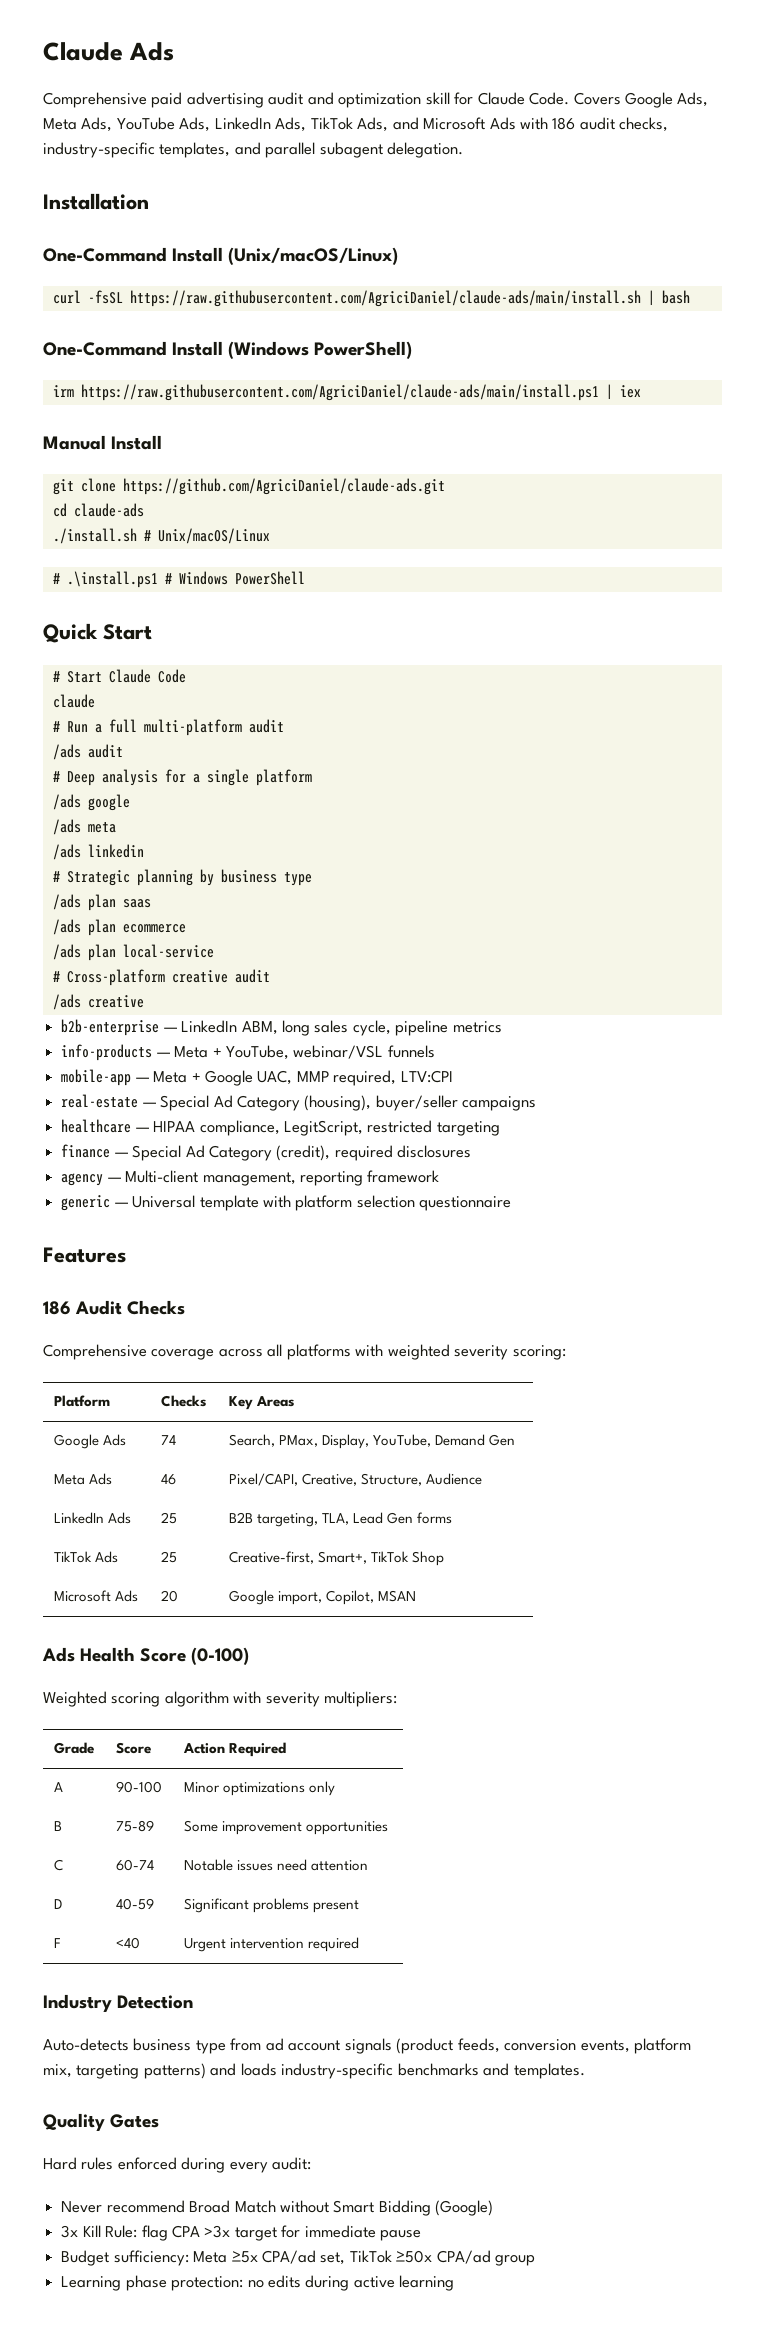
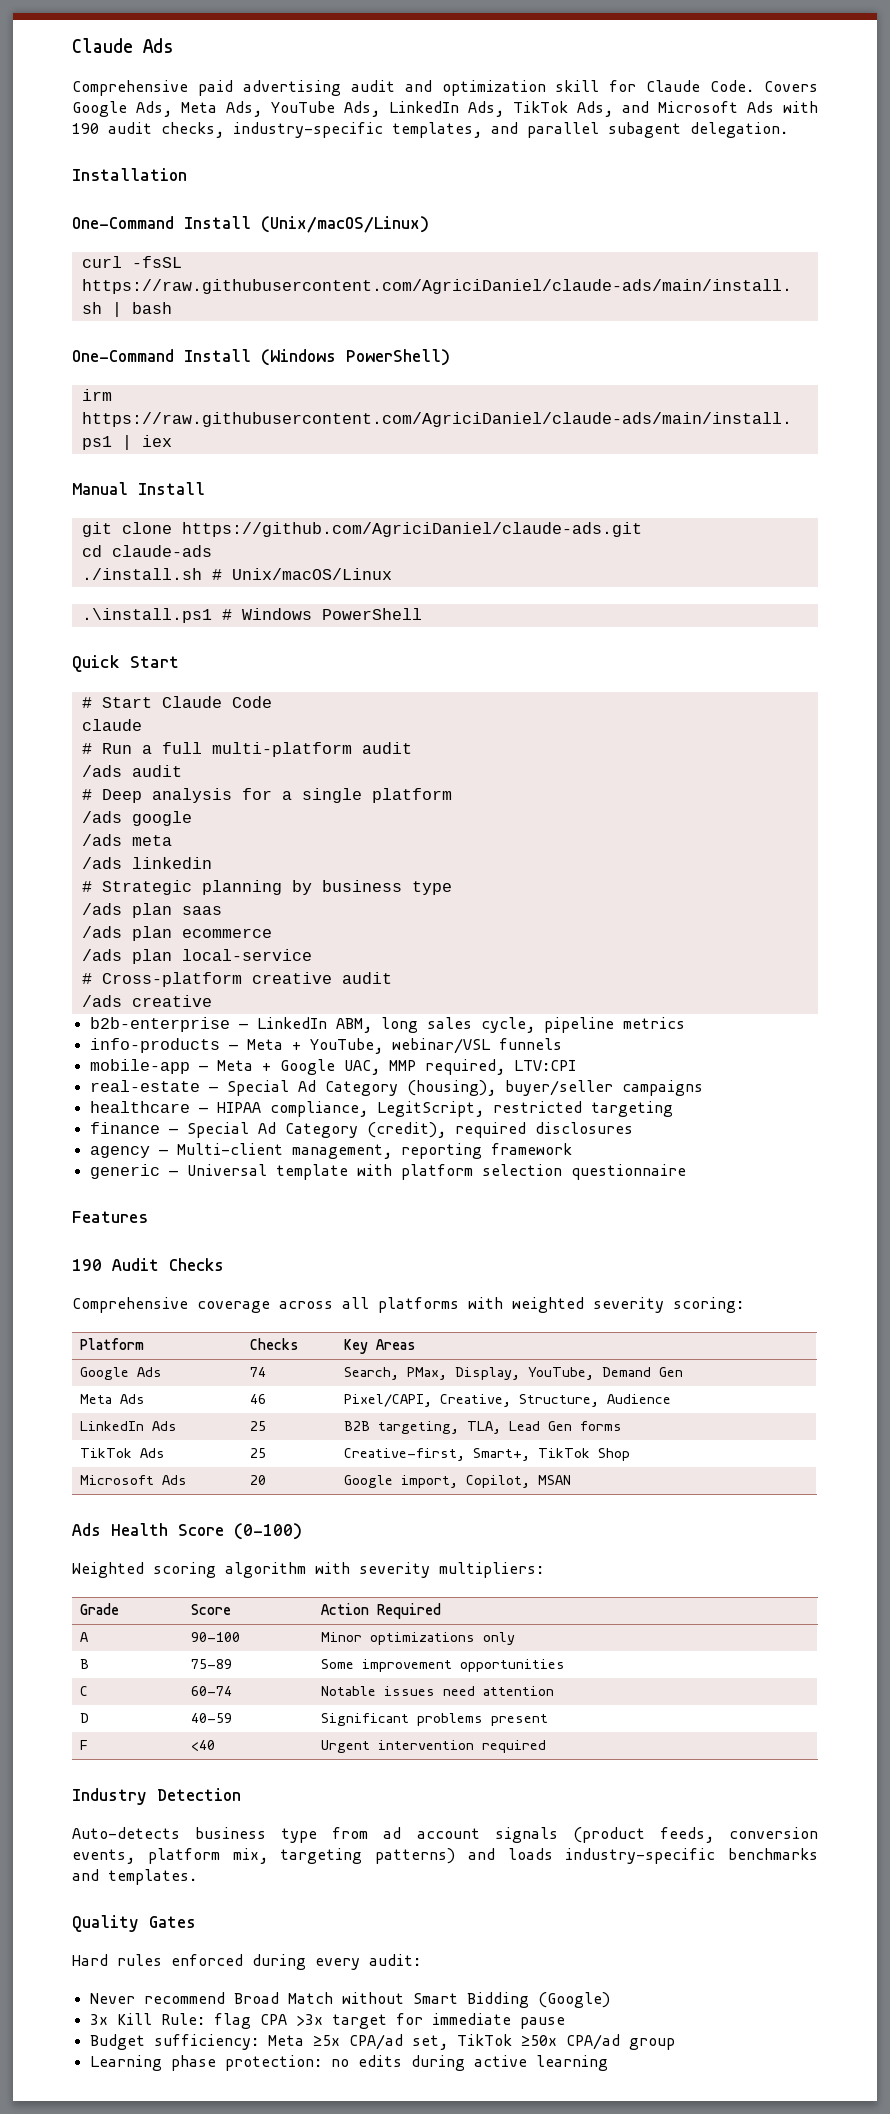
- Covers Google Ads, Meta Ads, YouTube Ads, LinkedIn Ads, TikTok Ads, and Microsoft Ads with 186 audit checks, industry-specific templates, and parallel subagent delegation.
+ Covers Google Ads, Meta Ads, YouTube Ads, LinkedIn Ads, TikTok Ads, and Microsoft Ads with 190 audit checks, industry-specific templates, and parallel subagent delegation.
- # .\install.ps1 # Windows PowerShell
+ .\install.ps1 # Windows PowerShell
- 186 Audit Checks
+ 190 Audit Checks

